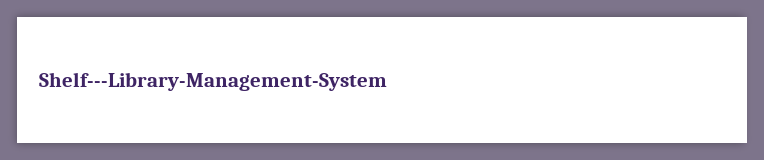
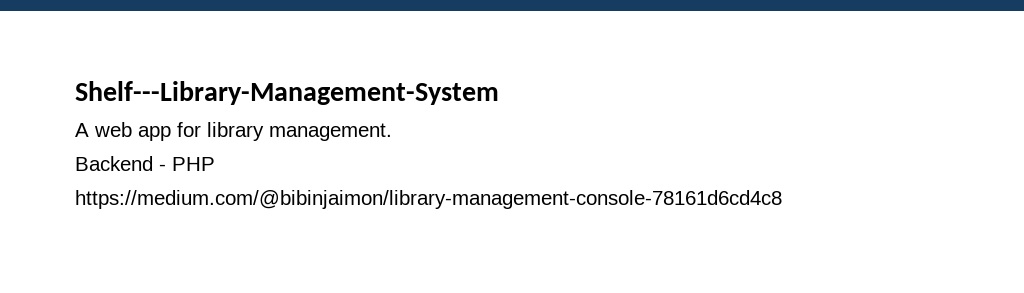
+ A web app for library management.
+ Backend - PHP
+ https://medium.com/@bibinjaimon/library-management-console-78161d6cd4c8

